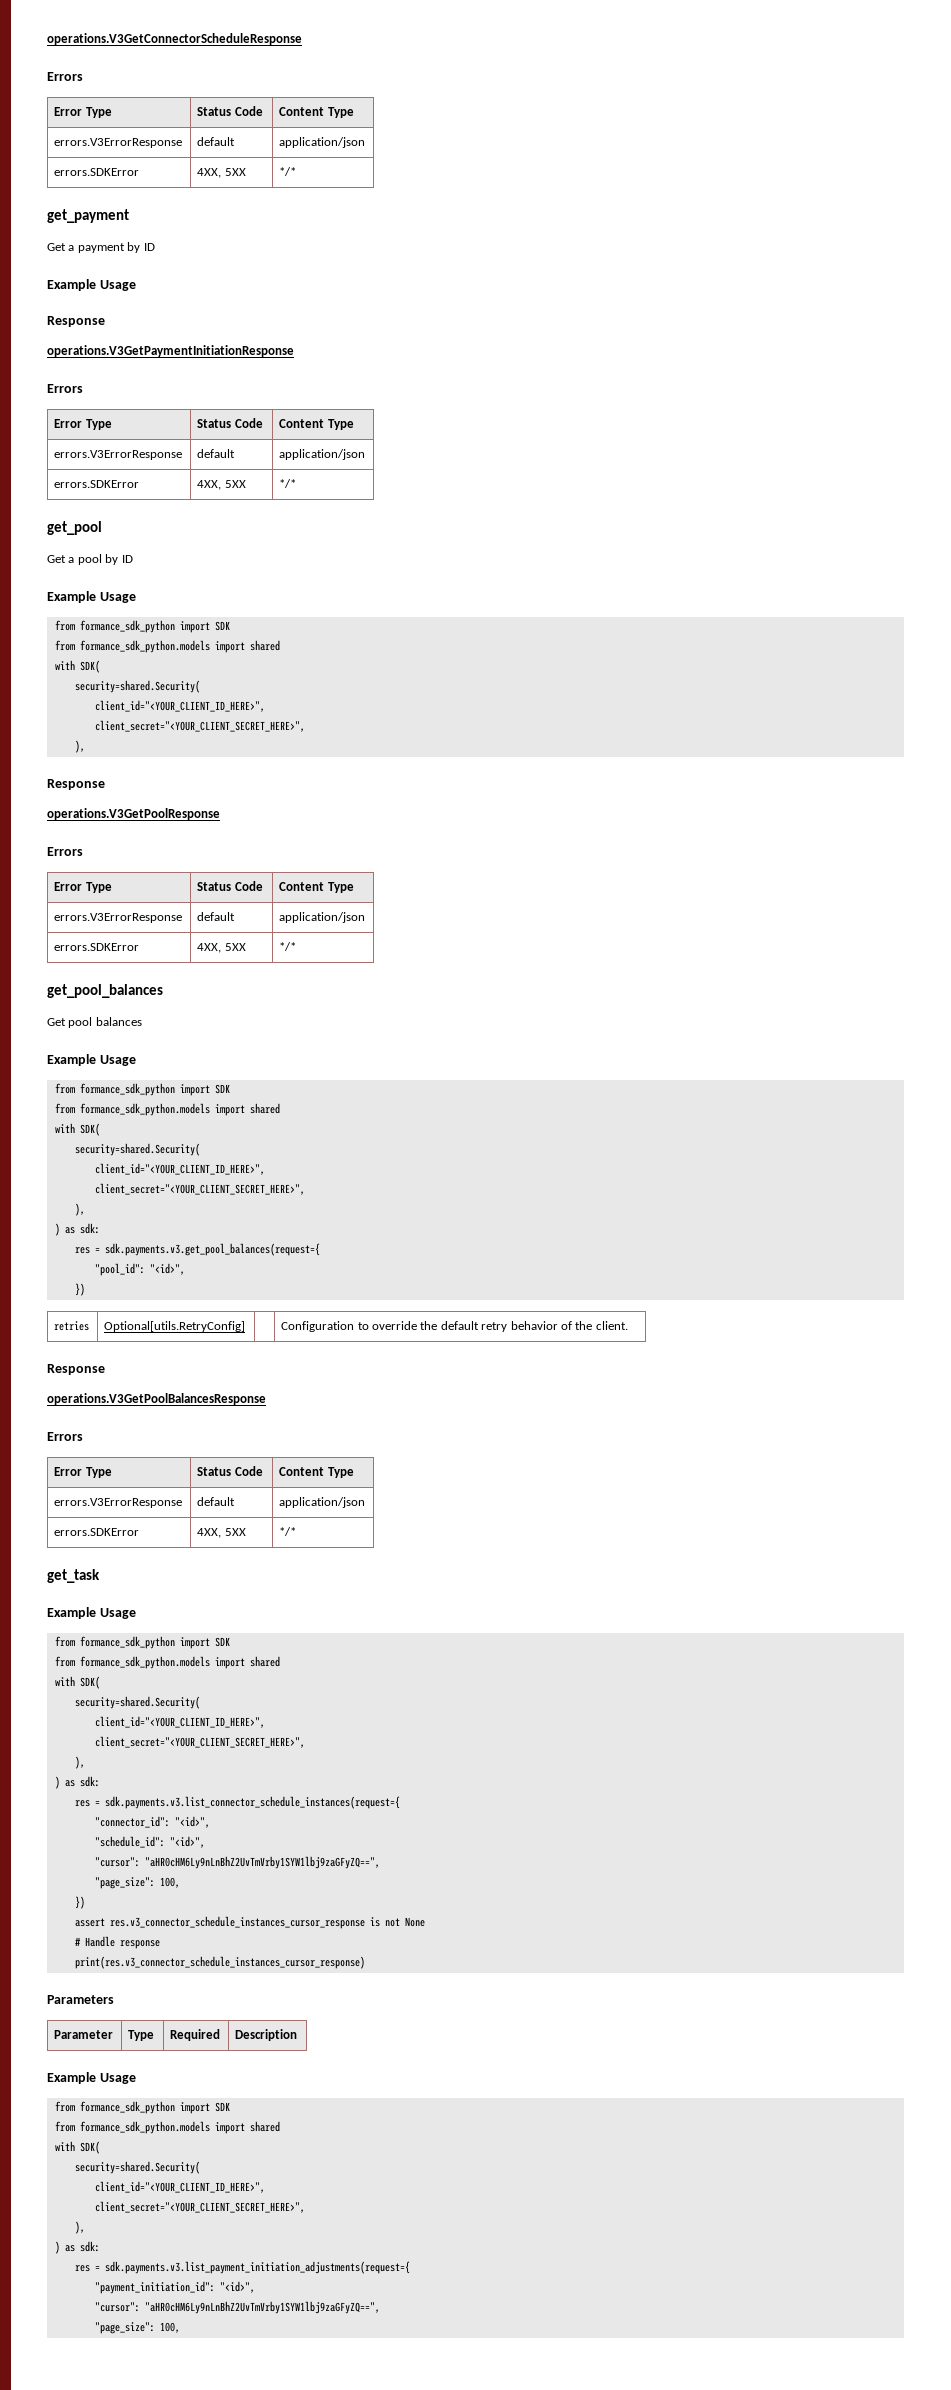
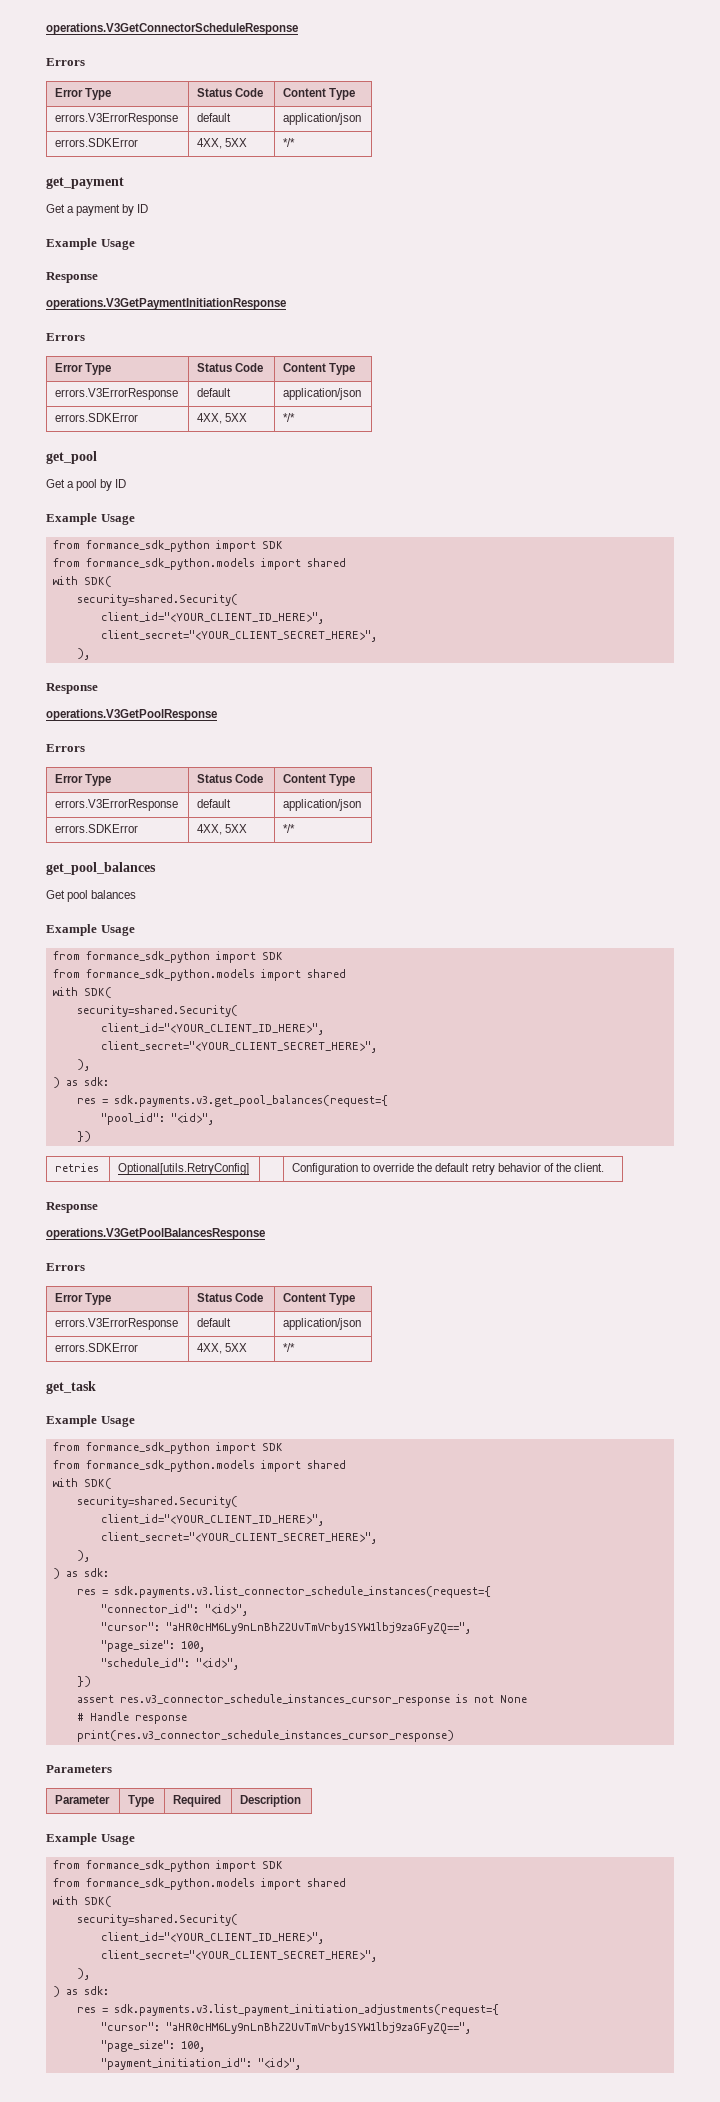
  "connector_id": "<id>",
- "schedule_id": "<id>",
  "cursor": "aHR0cHM6Ly9nLnBhZ2UvTmVrby1SYW1lbj9zaGFyZQ==",
  "page_size": 100,
+ "schedule_id": "<id>",
  res = sdk.payments.v3.list_payment_initiation_adjustments(request={
- "payment_initiation_id": "<id>",
  "cursor": "aHR0cHM6Ly9nLnBhZ2UvTmVrby1SYW1lbj9zaGFyZQ==",
  "page_size": 100,
+ "payment_initiation_id": "<id>",

